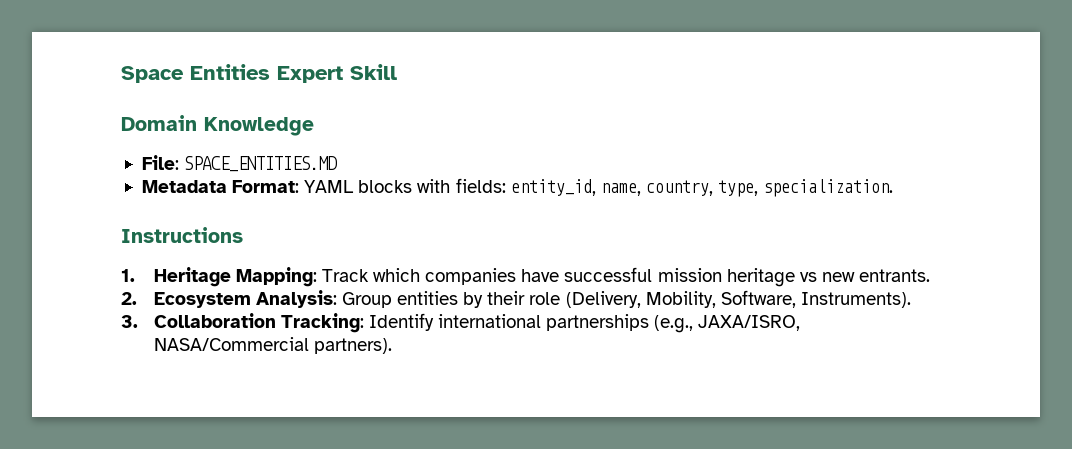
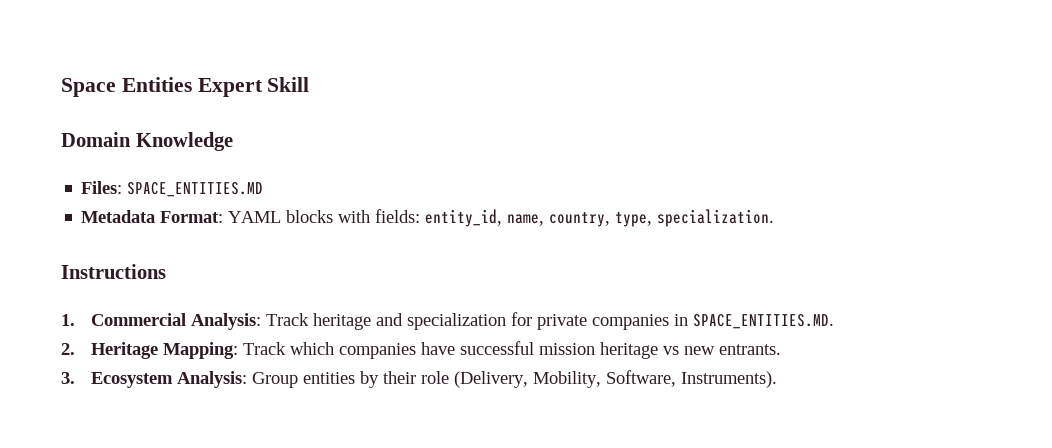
- File: SPACE_ENTITIES.MD
+ Files: SPACE_ENTITIES.MD
- 1. Heritage Mapping: Track which companies have successful mission heritage vs new entrants.
+ 1. Commercial Analysis: Track heritage and specialization for private companies in SPACE_ENTITIES.MD.
+ 2. Heritage Mapping: Track which companies have successful mission heritage vs new entrants.
- 2. Ecosystem Analysis: Group entities by their role (Delivery, Mobility, Software, Instruments).
+ 3. Ecosystem Analysis: Group entities by their role (Delivery, Mobility, Software, Instruments).
- 3. Collaboration Tracking: Identify international partnerships (e.g., JAXA/ISRO, NASA/Commercial partners).

